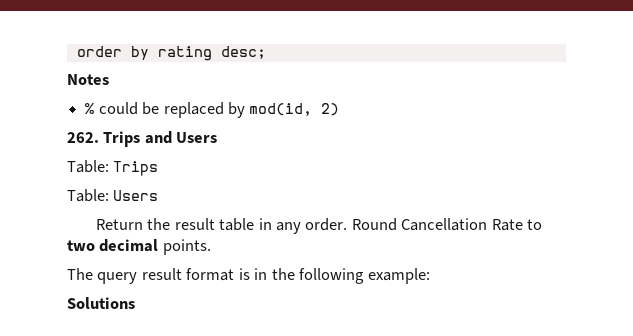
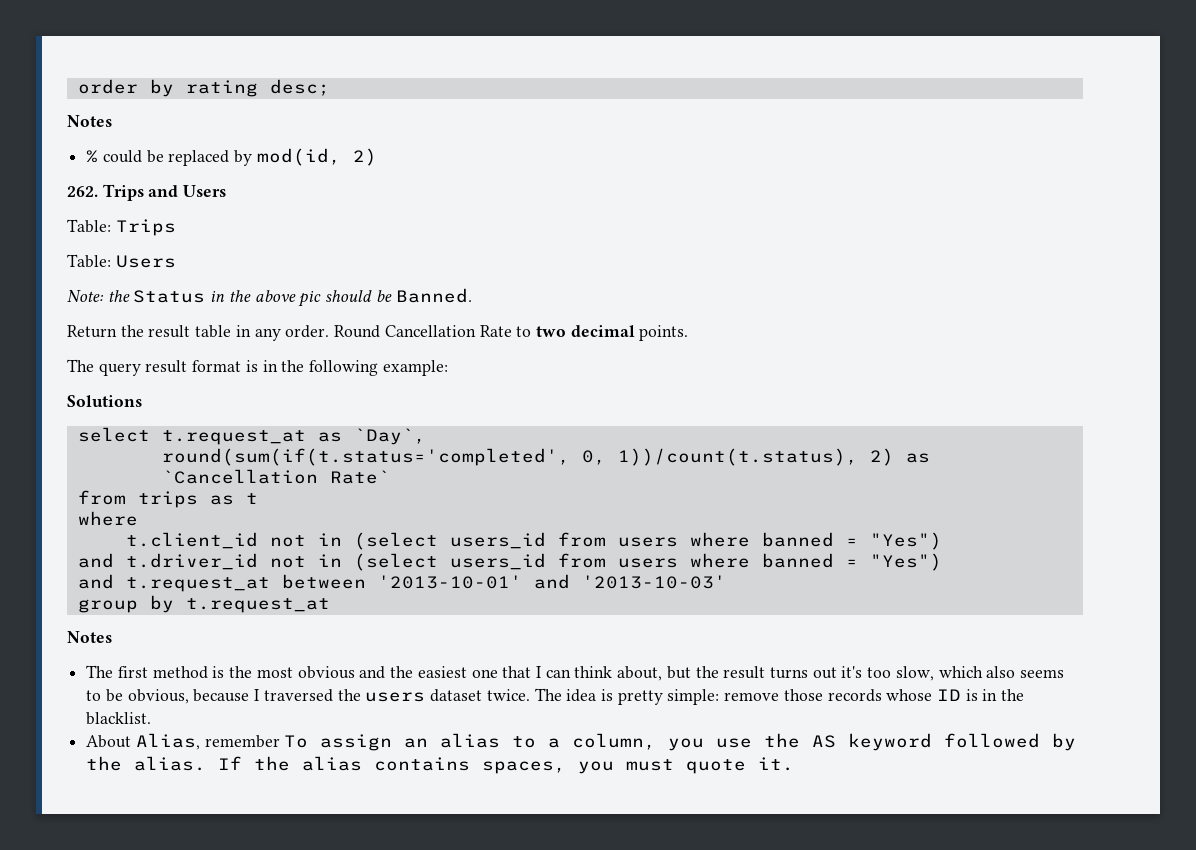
+ Note: the Status in the above pic should be Banned.
+ select t.request_at as `Day`,
+ round(sum(if(t.status='completed', 0, 1))/count(t.status), 2) as `Cancellation Rate`
+ from trips as t
+ where
+ t.client_id not in (select users_id from users where banned = "Yes")
+ and t.driver_id not in (select users_id from users where banned = "Yes")
+ and t.request_at between '2013-10-01' and '2013-10-03'
+ group by t.request_at
+ Notes
+ The first method is the most obvious and the easiest one that I can think about, but the result turns out it's too slow, which also seems to be obvious, because I traversed the users dataset twice. The idea is pretty simple: remove those records whose ID is in the blacklist.
+ About Alias, remember To assign an alias to a column, you use the AS keyword followed by the alias. If the alias contains spaces, you must quote it.

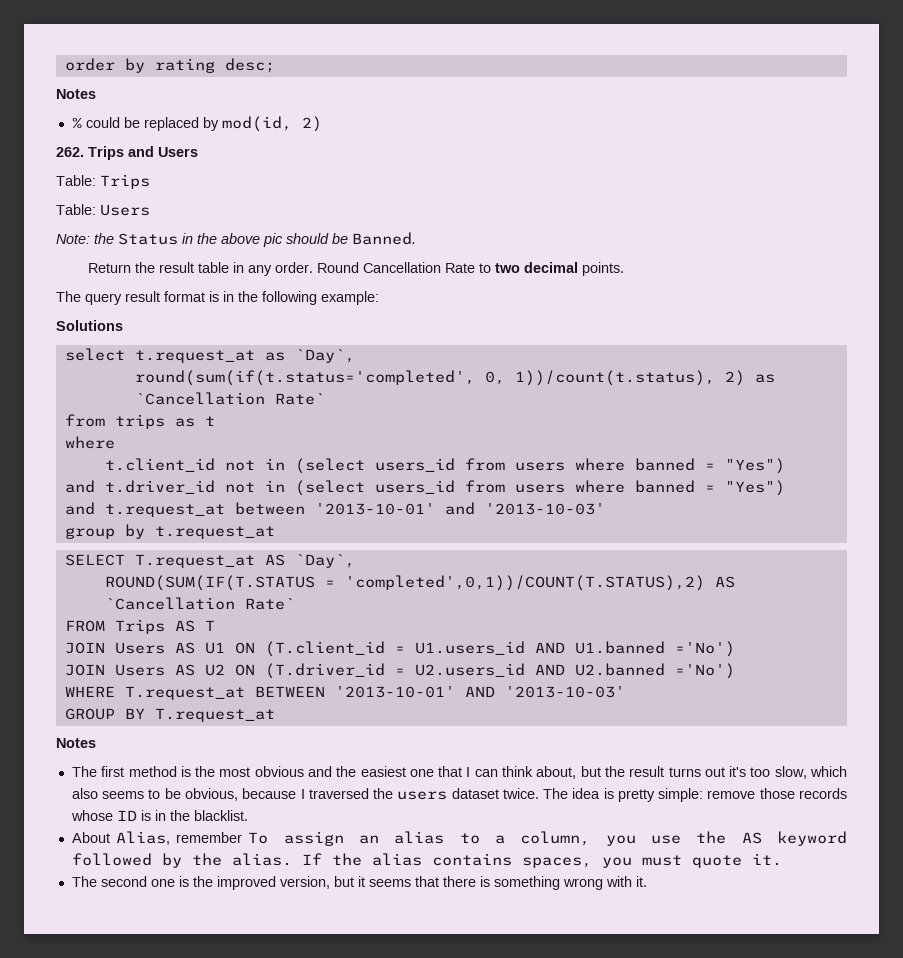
+ SELECT T.request_at AS `Day`,
+ ROUND(SUM(IF(T.STATUS = 'completed',0,1))/COUNT(T.STATUS),2) AS `Cancellation Rate`
+ FROM Trips AS T
+ JOIN Users AS U1 ON (T.client_id = U1.users_id AND U1.banned ='No')
+ JOIN Users AS U2 ON (T.driver_id = U2.users_id AND U2.banned ='No')
+ WHERE T.request_at BETWEEN '2013-10-01' AND '2013-10-03'
+ GROUP BY T.request_at
+ The second one is the improved version, but it seems that there is something wrong with it.

